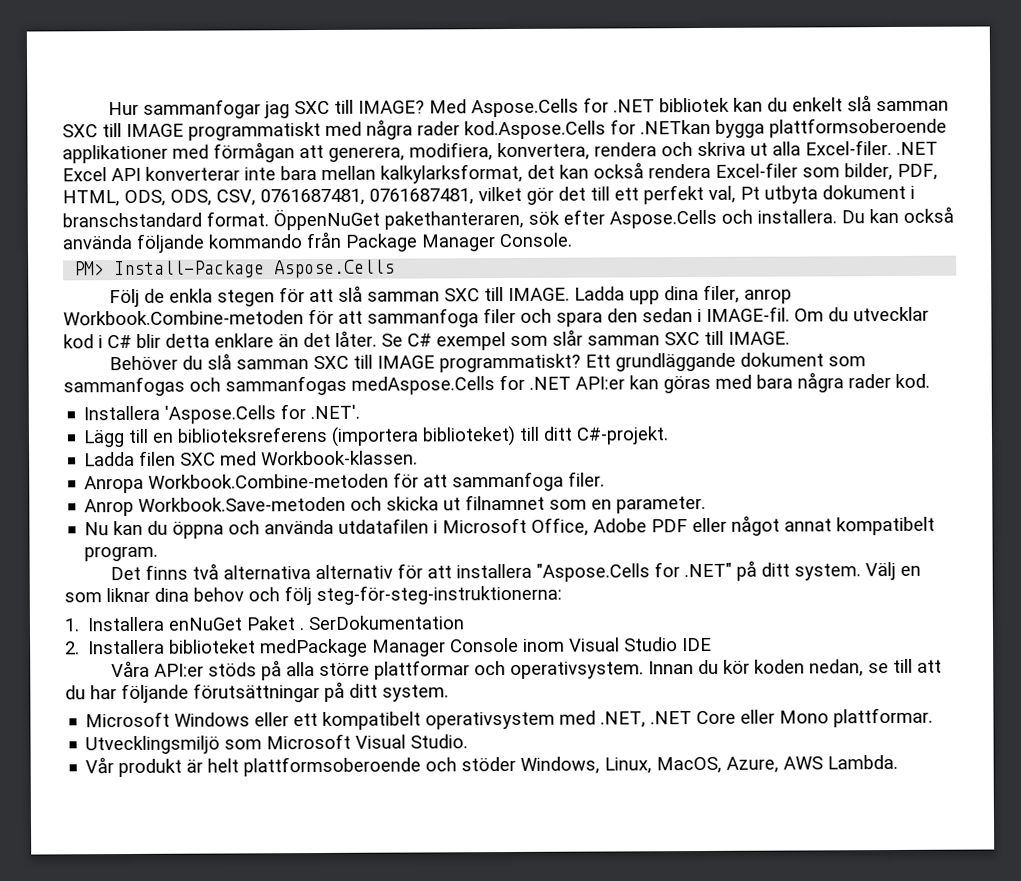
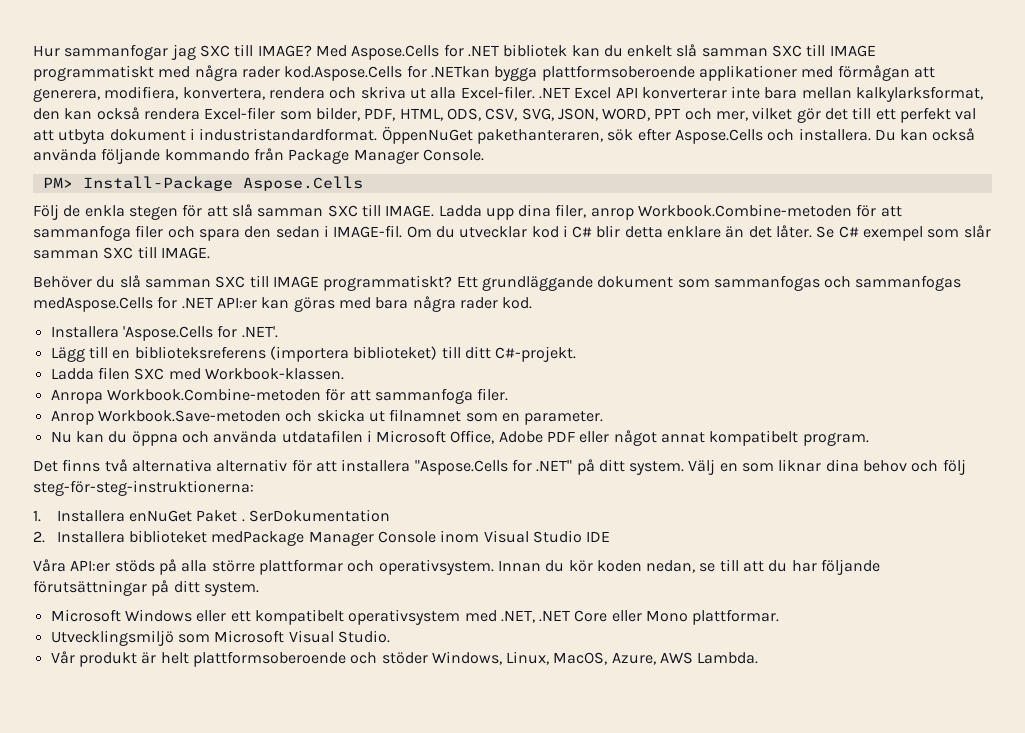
- Med Aspose.Cells for .NET bibliotek kan du enkelt slå samman SXC till IMAGE programmatiskt med några rader kod.Aspose.Cells for .NETkan bygga plattformsoberoende applikationer med förmågan att generera, modifiera, konvertera, rendera och skriva ut alla Excel-filer. .NET Excel API konverterar inte bara mellan kalkylarksformat, det kan också rendera Excel-filer som bilder, PDF, HTML, ODS, ODS, CSV, 0761687481, 0761687481, vilket gör det till ett perfekt val, Pt utbyta dokument i branschstandard format.
+ Med Aspose.Cells for .NET bibliotek kan du enkelt slå samman SXC till IMAGE programmatiskt med några rader kod.Aspose.Cells for .NETkan bygga plattformsoberoende applikationer med förmågan att generera, modifiera, konvertera, rendera och skriva ut alla Excel-filer. .NET Excel API konverterar inte bara mellan kalkylarksformat, den kan också rendera Excel-filer som bilder, PDF, HTML, ODS, CSV, SVG, JSON, WORD, PPT och mer, vilket gör det till ett perfekt val att utbyta dokument i industristandardformat.

